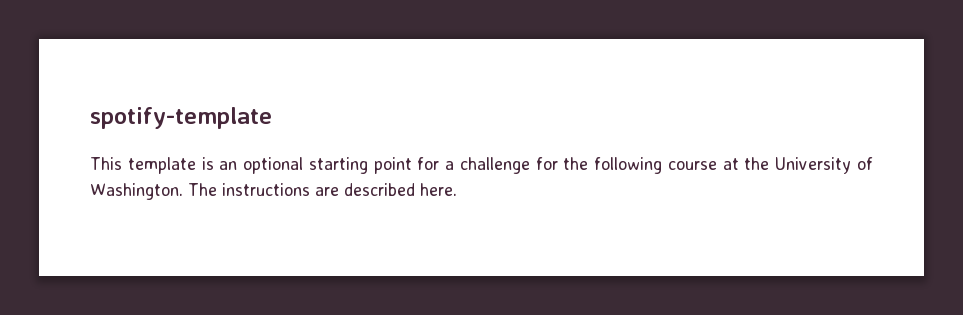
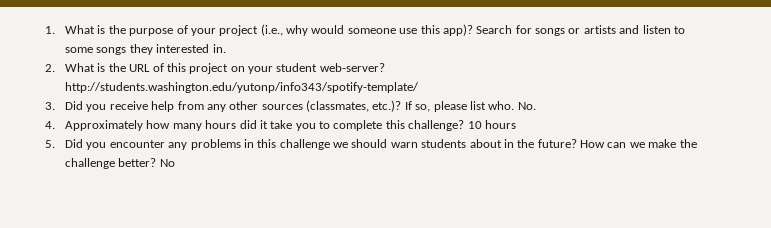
- spotify-template
- This template is an optional starting point for a challenge for the following course at the University of Washington. The instructions are described here.
+ 1. What is the purpose of your project (i.e., why would someone use this app)? Search for songs or artists and listen to some songs they interested in.
+ 2. What is the URL of this project on your student web-server? http://students.washington.edu/yutonp/info343/spotify-template/
+ 3. Did you receive help from any other sources (classmates, etc.)? If so, please list who. No.
+ 4. Approximately how many hours did it take you to complete this challenge? 10 hours
+ 5. Did you encounter any problems in this challenge we should warn students about in the future? How can we make the challenge better? No

